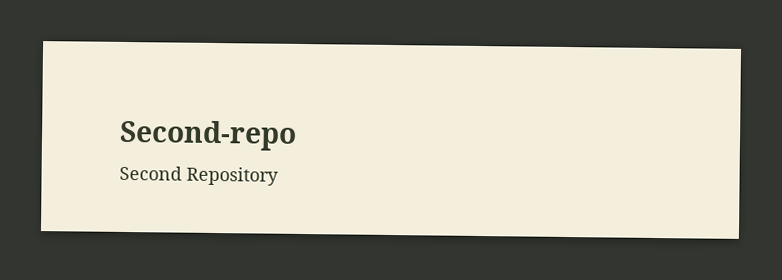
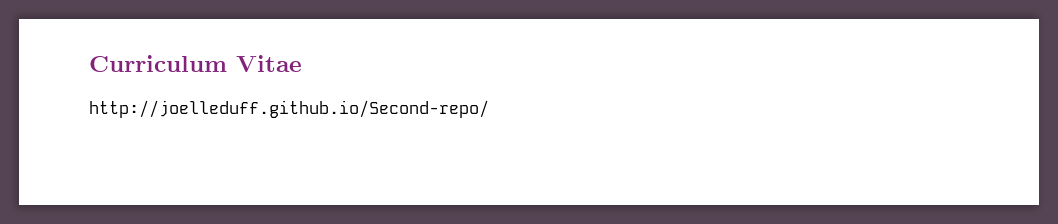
- Second-repo
- Second Repository
+ Curriculum Vitae
+ http://joelleduff.github.io/Second-repo/

